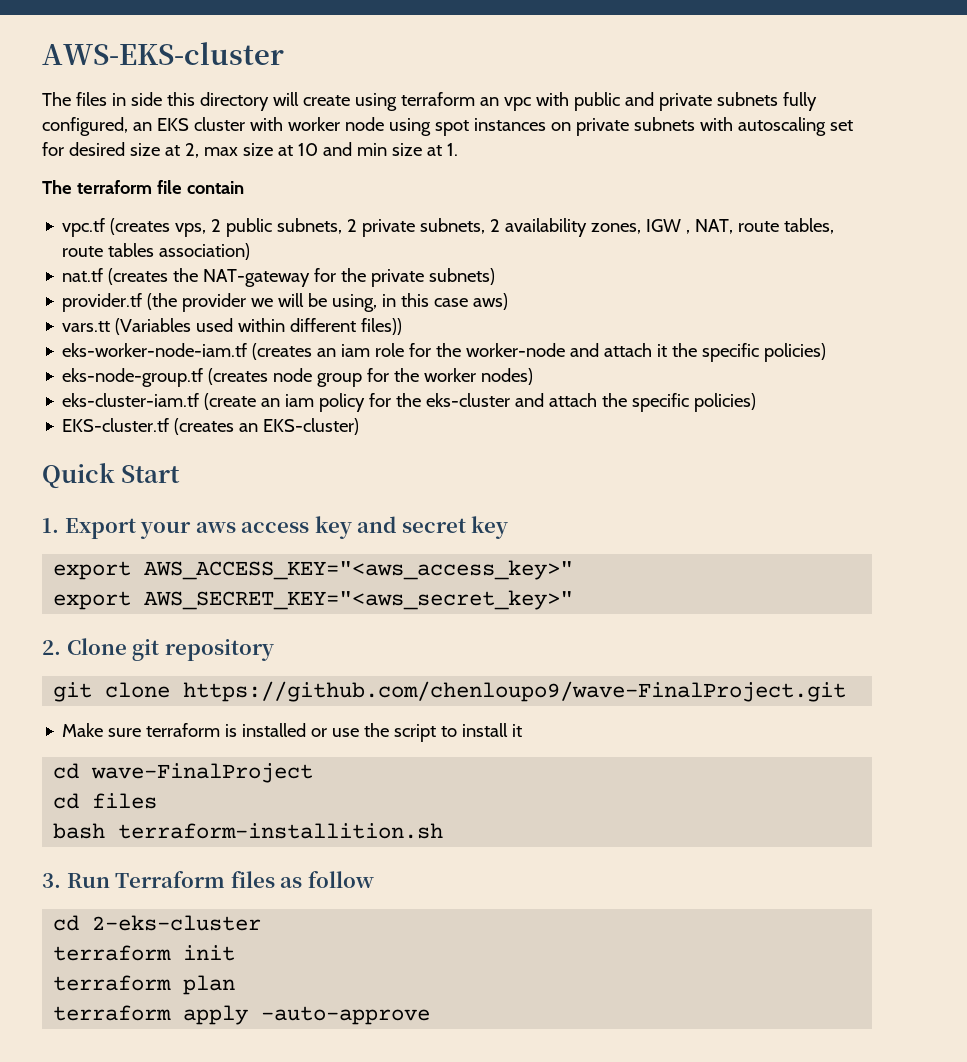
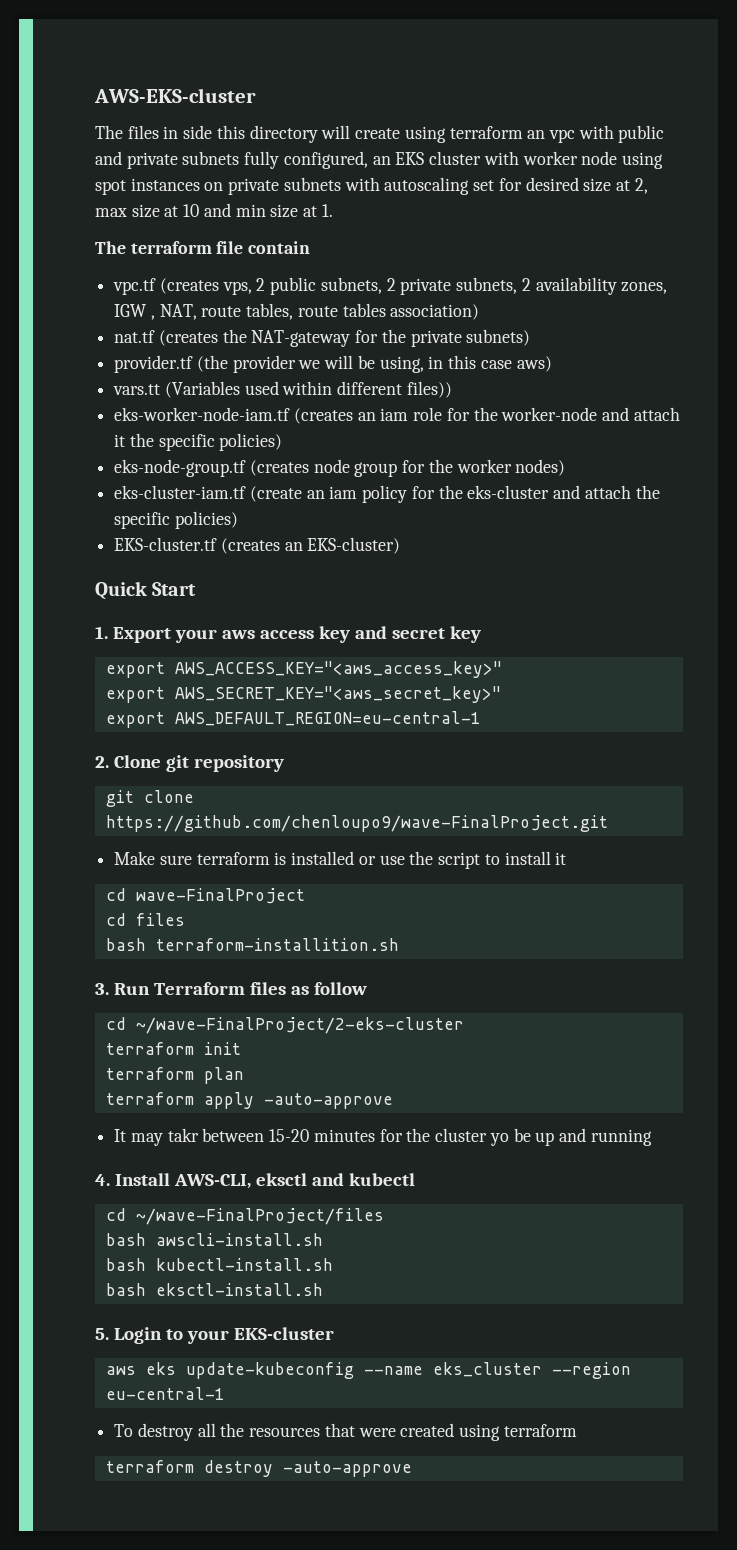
+ export AWS_DEFAULT_REGION=eu-central-1
- cd 2-eks-cluster
+ cd ~/wave-FinalProject/2-eks-cluster
+ It may takr between 15-20 minutes for the cluster yo be up and running
+ 4. Install AWS-CLI, eksctl and kubectl
+ cd ~/wave-FinalProject/files
+ bash awscli-install.sh
+ bash kubectl-install.sh
+ bash eksctl-install.sh
+ 5. Login to your EKS-cluster
+ aws eks update-kubeconfig --name eks_cluster --region eu-central-1
+ To destroy all the resources that were created using terraform
+ terraform destroy -auto-approve

